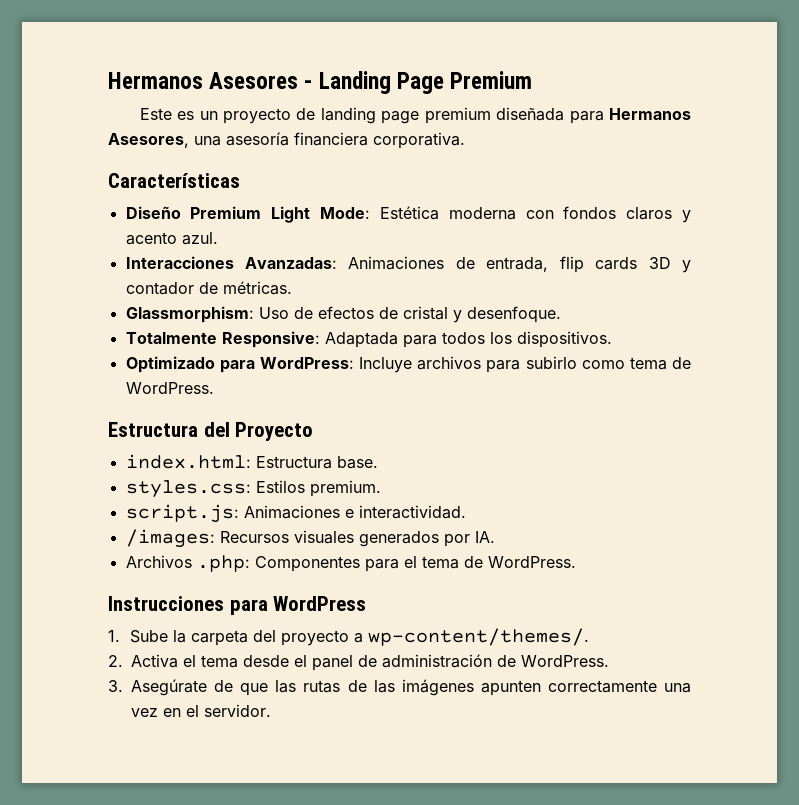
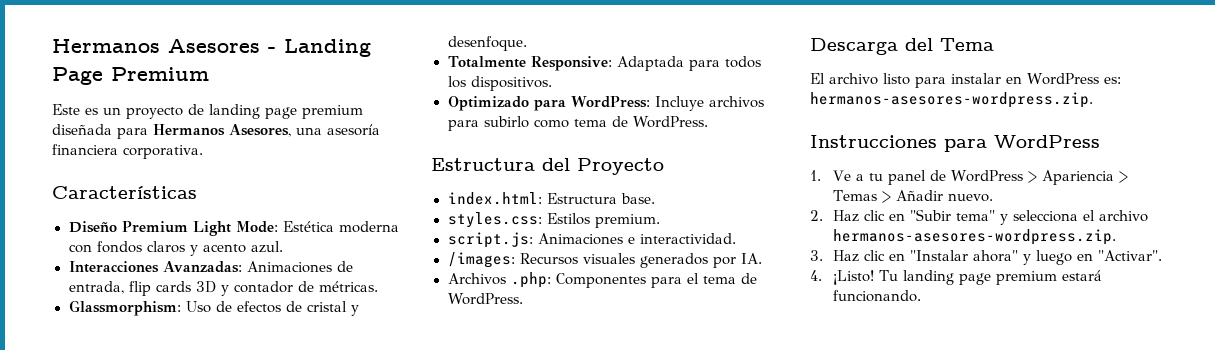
+ Descarga del Tema
+ El archivo listo para instalar en WordPress es: hermanos-asesores-wordpress.zip.
  Instrucciones para WordPress
- 1. Sube la carpeta del proyecto a wp-content/themes/.
- 2. Activa el tema desde el panel de administración de WordPress.
- 3. Asegúrate de que las rutas de las imágenes apunten correctamente una vez en el servidor.
+ 1. Ve a tu panel de WordPress > Apariencia > Temas > Añadir nuevo.
+ 2. Haz clic en "Subir tema" y selecciona el archivo hermanos-asesores-wordpress.zip.
+ 3. Haz clic en "Instalar ahora" y luego en "Activar".
+ 4. ¡Listo! Tu landing page premium estará funcionando.

